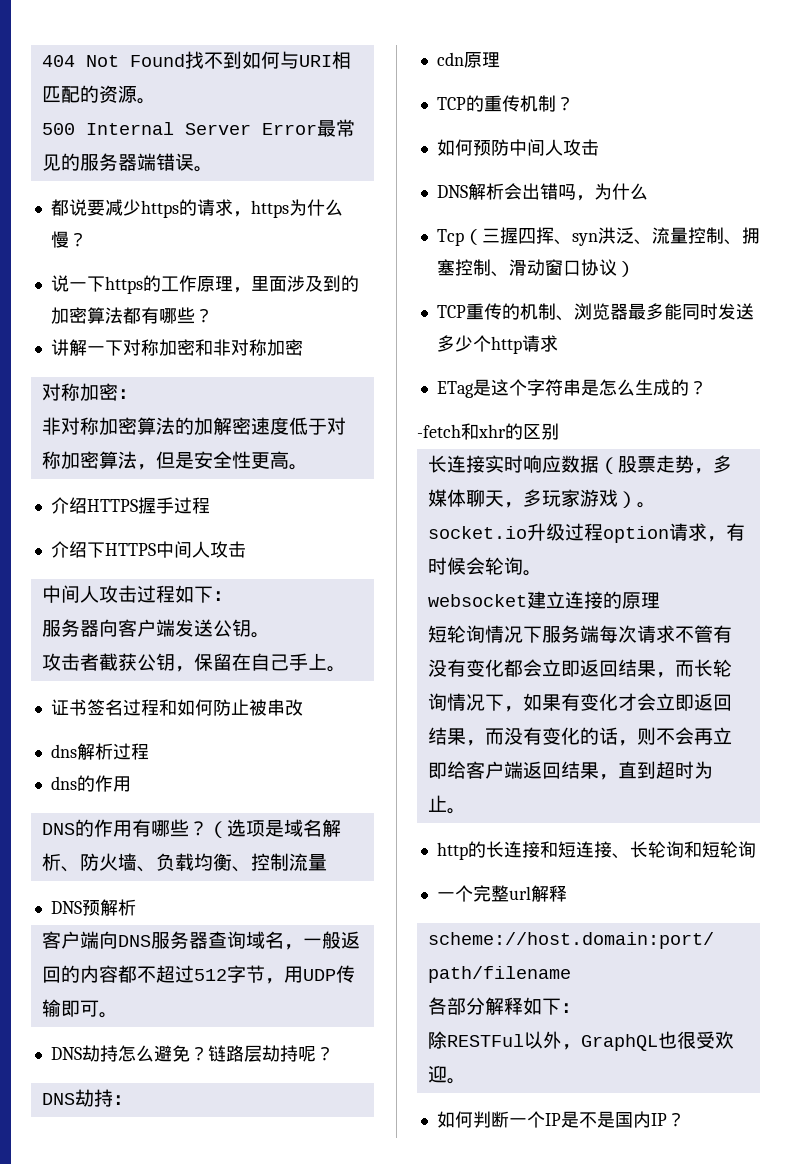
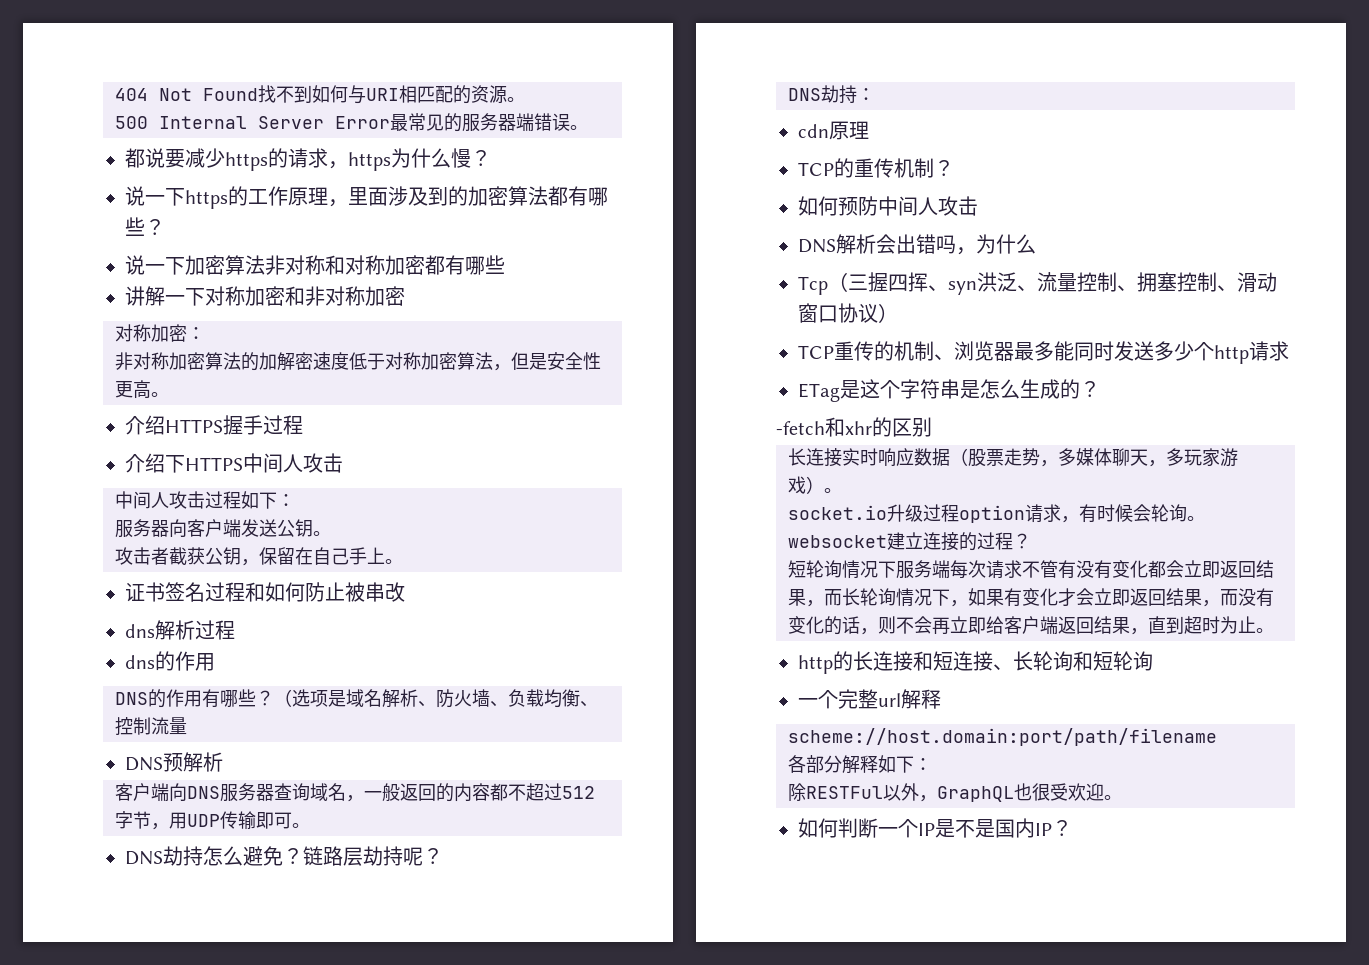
+ 说一下加密算法非对称和对称加密都有哪些
- websocket建立连接的原理
+ websocket建立连接的过程？

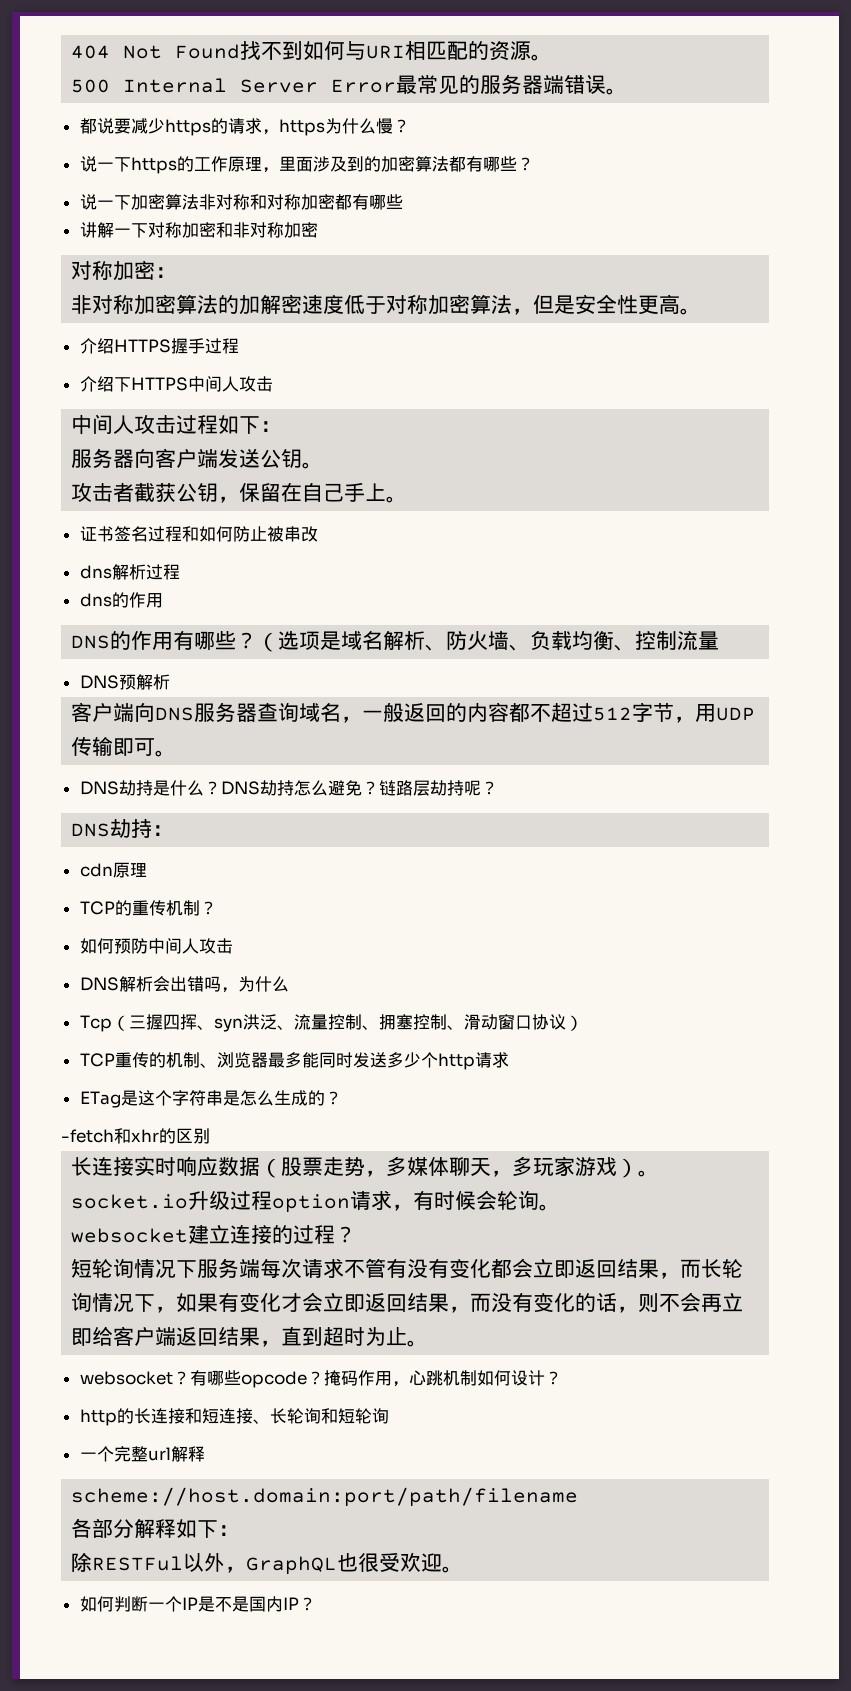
- DNS劫持怎么避免？
+ DNS劫持是什么？DNS劫持怎么避免？
+ websocket？有哪些opcode？掩码作用，心跳机制如何设计？

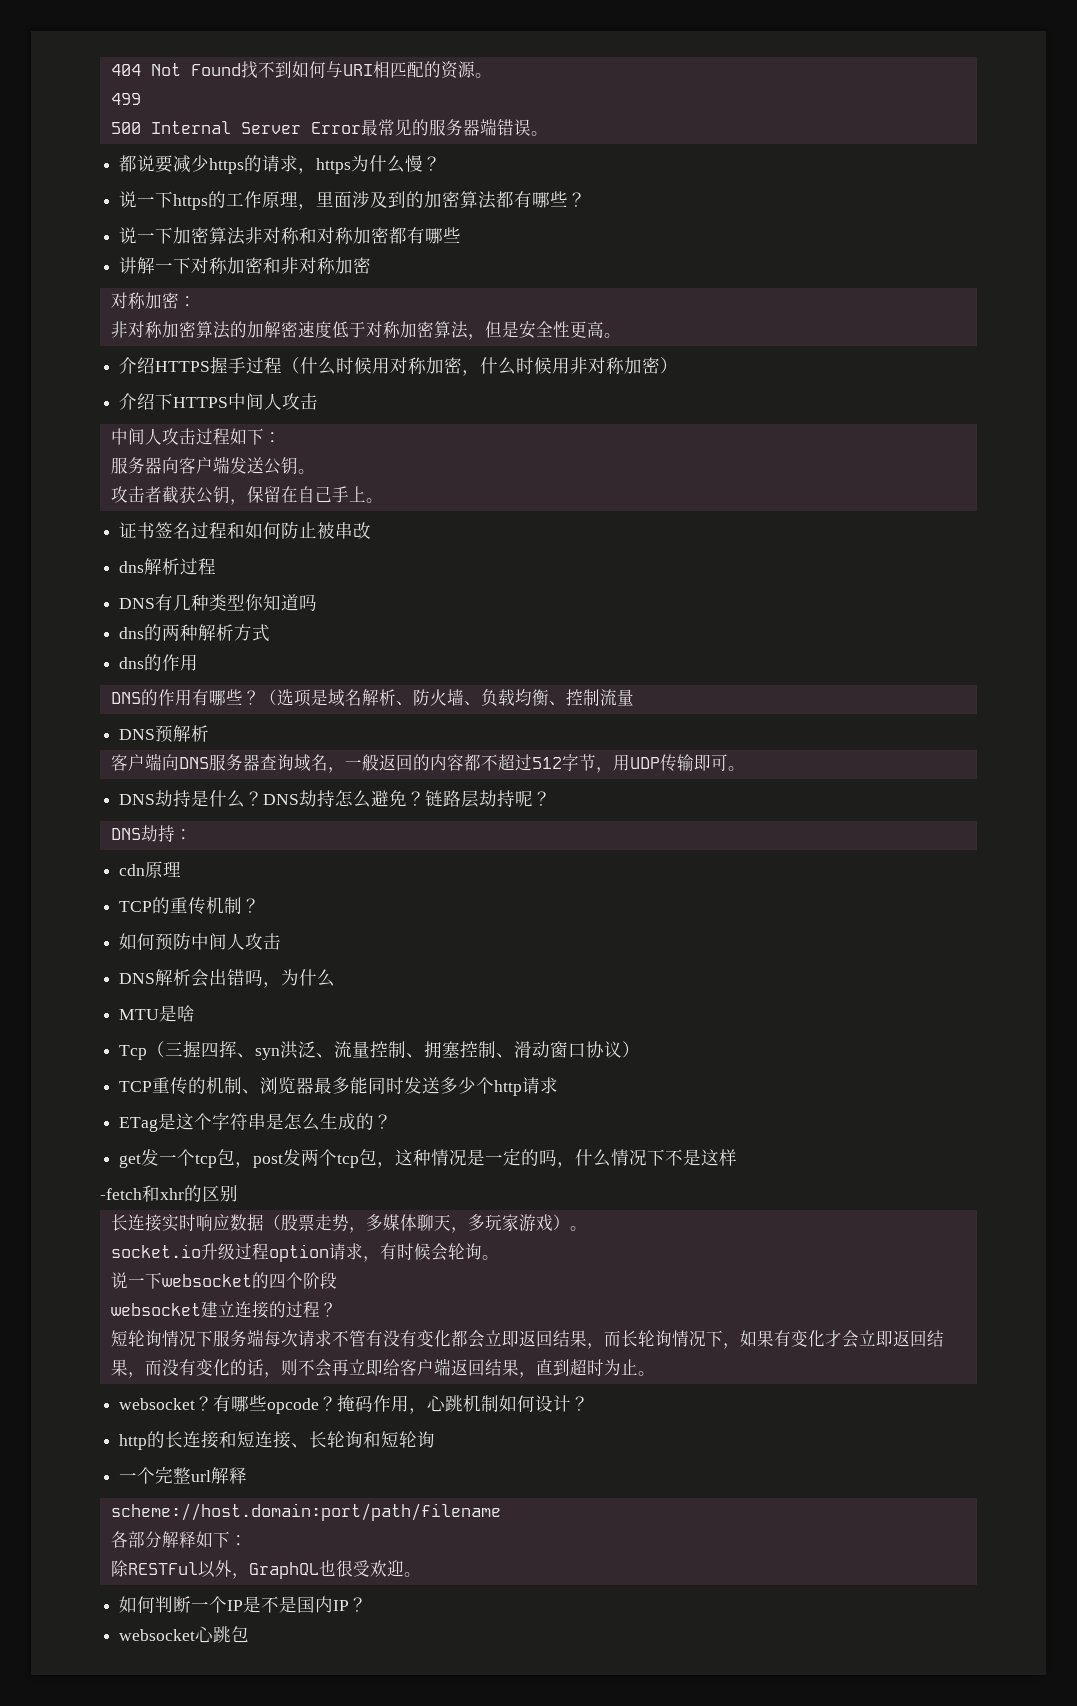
+ 499
- 介绍HTTPS握手过程
+ 介绍HTTPS握手过程（什么时候用对称加密，什么时候用非对称加密）
+ DNS有几种类型你知道吗
+ dns的两种解析方式
+ MTU是啥
+ get发一个tcp包，post发两个tcp包，这种情况是一定的吗，什么情况下不是这样
+ 说一下websocket的四个阶段
+ websocket心跳包

